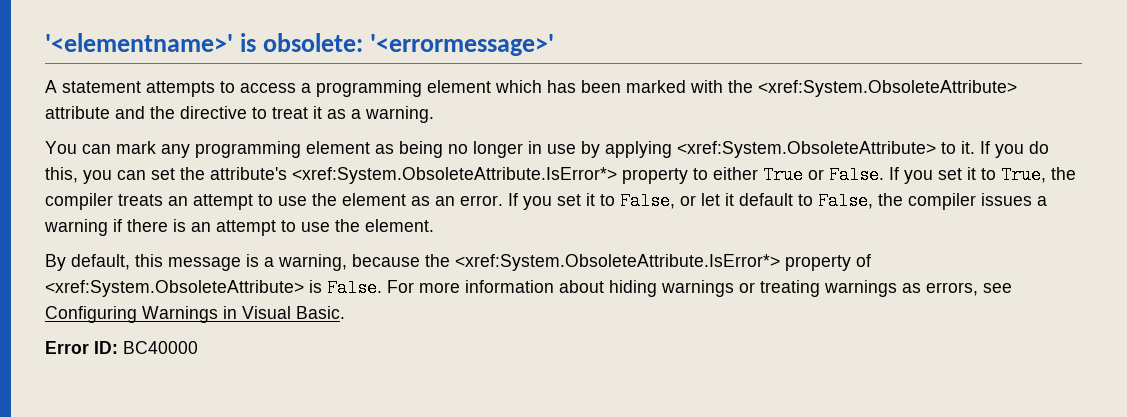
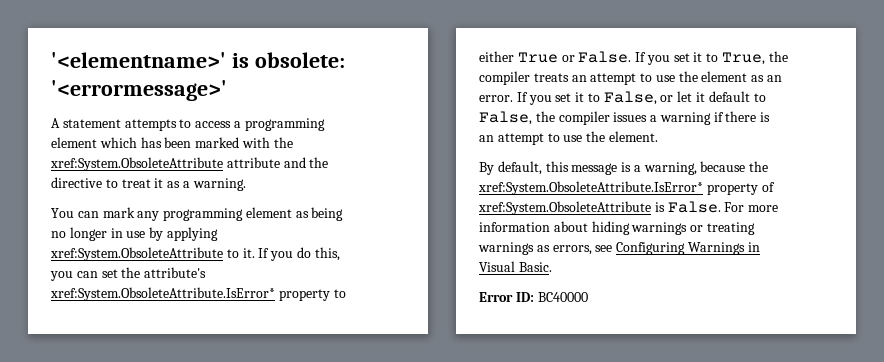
- A statement attempts to access a programming element which has been marked with the <xref:System.ObsoleteAttribute> attribute and the directive to treat it as a warning.
+ A statement attempts to access a programming element which has been marked with the xref:System.ObsoleteAttribute attribute and the directive to treat it as a warning.
- You can mark any programming element as being no longer in use by applying <xref:System.ObsoleteAttribute> to it.
+ You can mark any programming element as being no longer in use by applying xref:System.ObsoleteAttribute to it.
- If you do this, you can set the attribute's <xref:System.ObsoleteAttribute.IsError*> property to either True or False.
+ If you do this, you can set the attribute's xref:System.ObsoleteAttribute.IsError* property to either True or False.
- By default, this message is a warning, because the <xref:System.ObsoleteAttribute.IsError*> property of <xref:System.ObsoleteAttribute> is False.
+ By default, this message is a warning, because the xref:System.ObsoleteAttribute.IsError* property of xref:System.ObsoleteAttribute is False.

